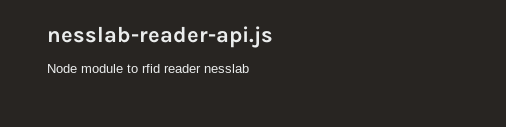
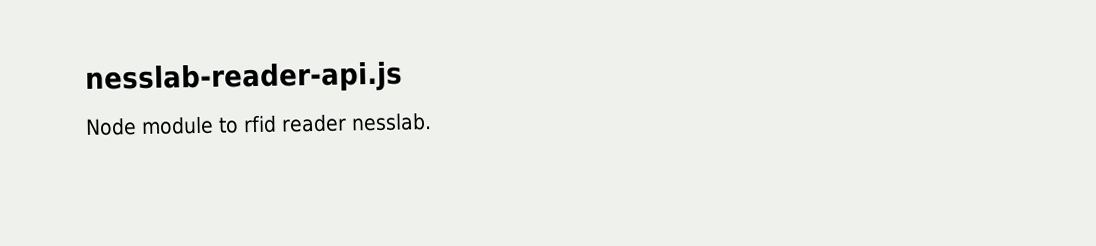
- Node module to rfid reader nesslab
+ Node module to rfid reader nesslab.

